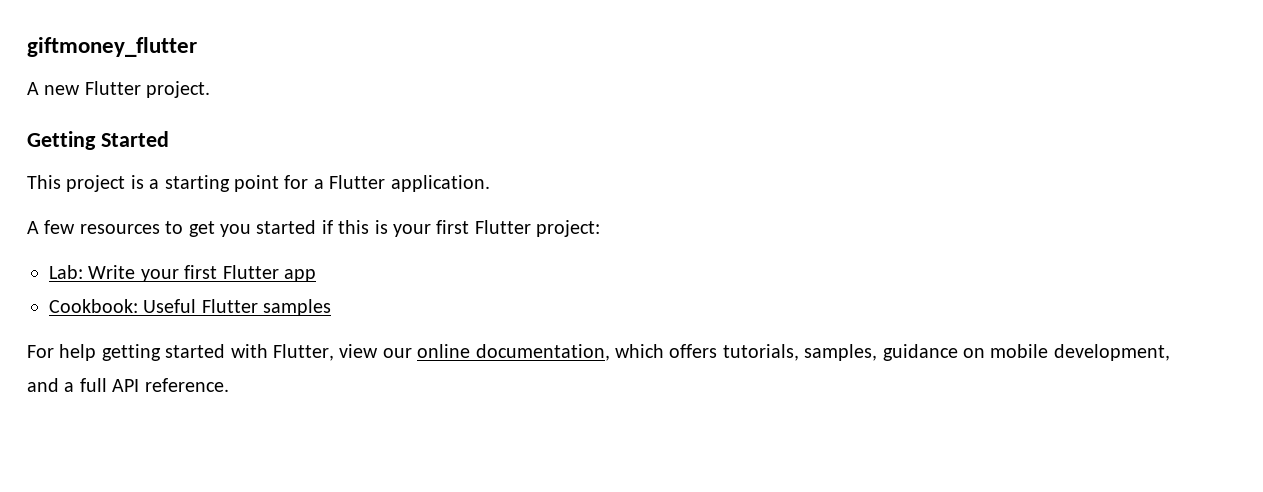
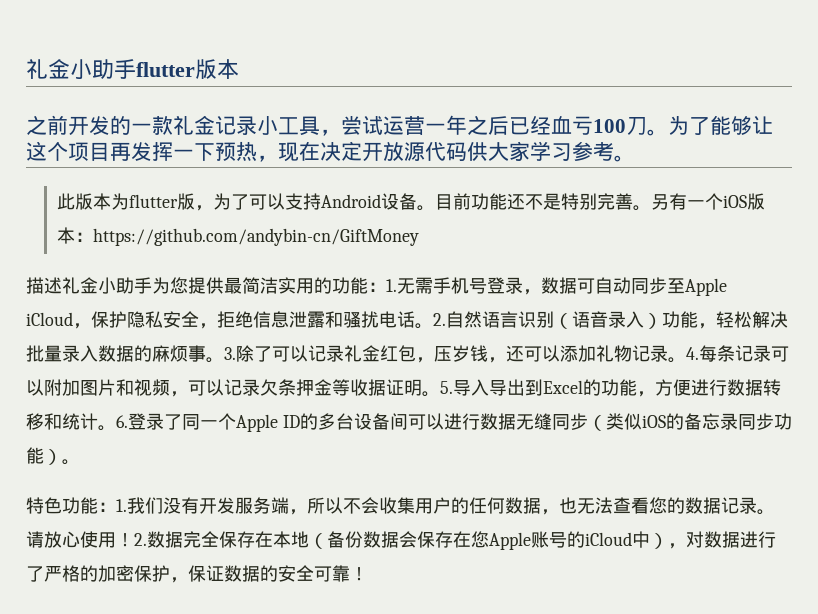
- giftmoney_flutter
- A new Flutter project.
- Getting Started
- This project is a starting point for a Flutter application.
- A few resources to get you started if this is your first Flutter project:
- Lab: Write your first Flutter app
- Cookbook: Useful Flutter samples
- For help getting started with Flutter, view our online documentation, which offers tutorials, samples, guidance on mobile development, and a full API reference.
+ 礼金小助手flutter版本
+ 之前开发的一款礼金记录小工具，尝试运营一年之后已经血亏100刀。为了能够让这个项目再发挥一下预热，现在决定开放源代码供大家学习参考。
+ 此版本为flutter版，为了可以支持Android设备。目前功能还不是特别完善。另有一个iOS版本：https://github.com/andybin-cn/GiftMoney
+ 描述礼金小助手为您提供最简洁实用的功能：1.无需手机号登录，数据可自动同步至Apple iCloud，保护隐私安全，拒绝信息泄露和骚扰电话。2.自然语言识别（语音录入）功能，轻松解决批量录入数据的麻烦事。3.除了可以记录礼金红包，压岁钱，还可以添加礼物记录。4.每条记录可以附加图片和视频，可以记录欠条押金等收据证明。5.导入导出到Excel的功能，方便进行数据转移和统计。6.登录了同一个Apple ID的多台设备间可以进行数据无缝同步（类似iOS的备忘录同步功能）。
+ 特色功能：1.我们没有开发服务端，所以不会收集用户的任何数据，也无法查看您的数据记录。请放心使用！2.数据完全保存在本地（备份数据会保存在您Apple账号的iCloud中），对数据进行了严格的加密保护，保证数据的安全可靠！

